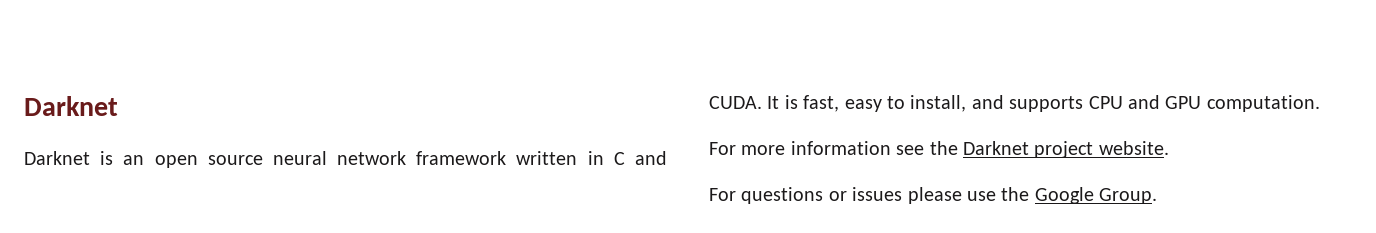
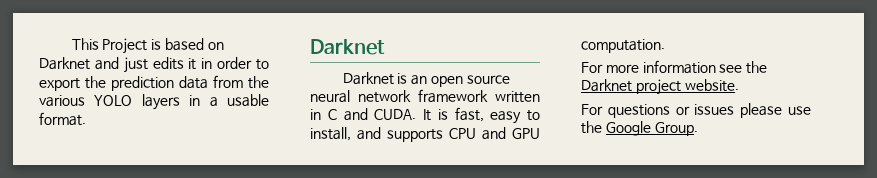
+ This Project is based on Darknet and just edits it in order to export the prediction data from the various YOLO layers in a usable format.

